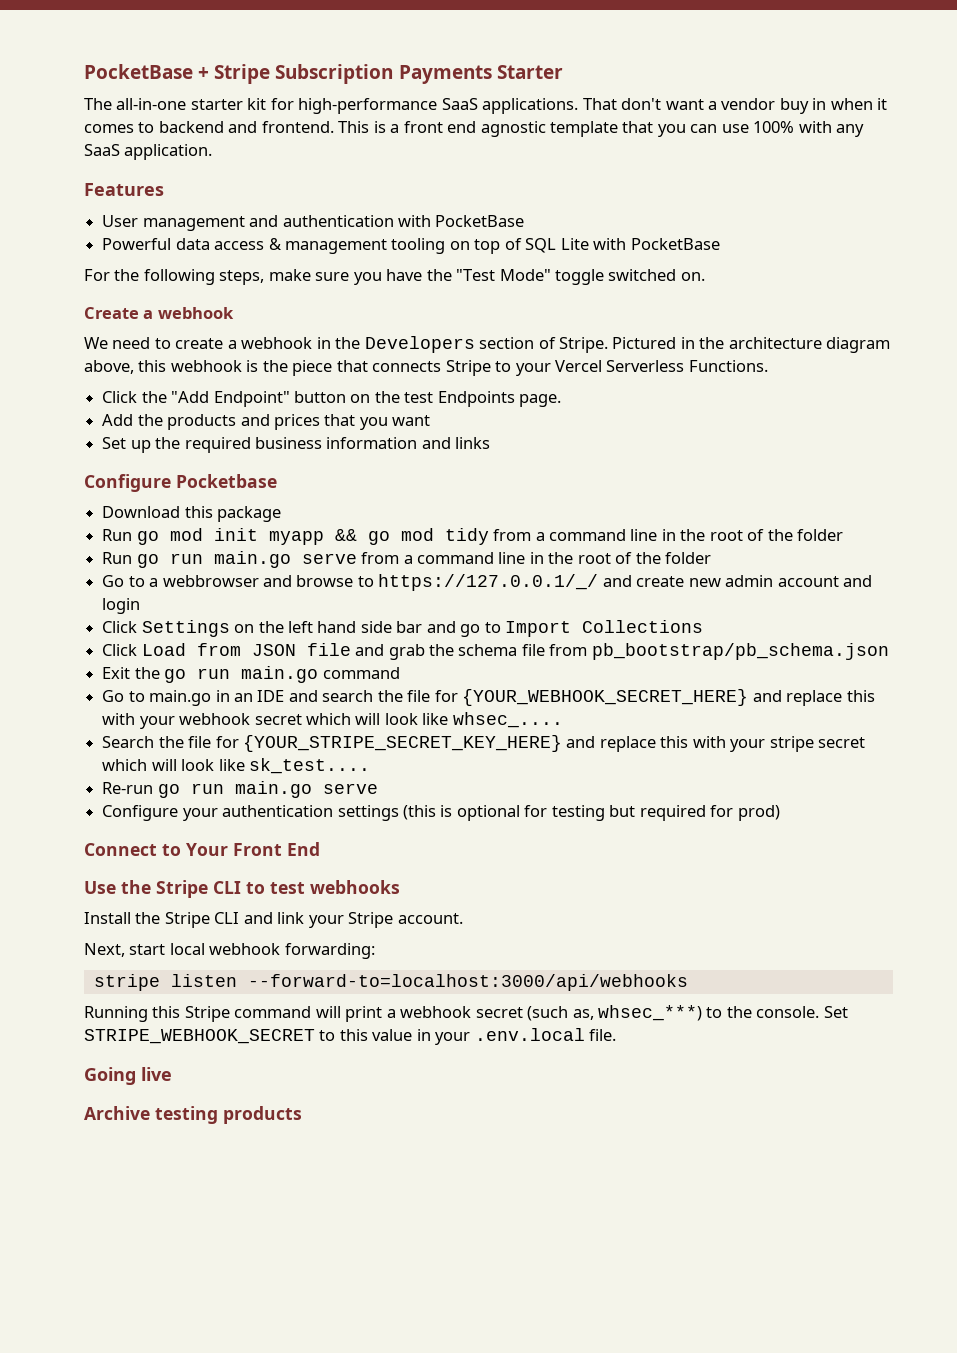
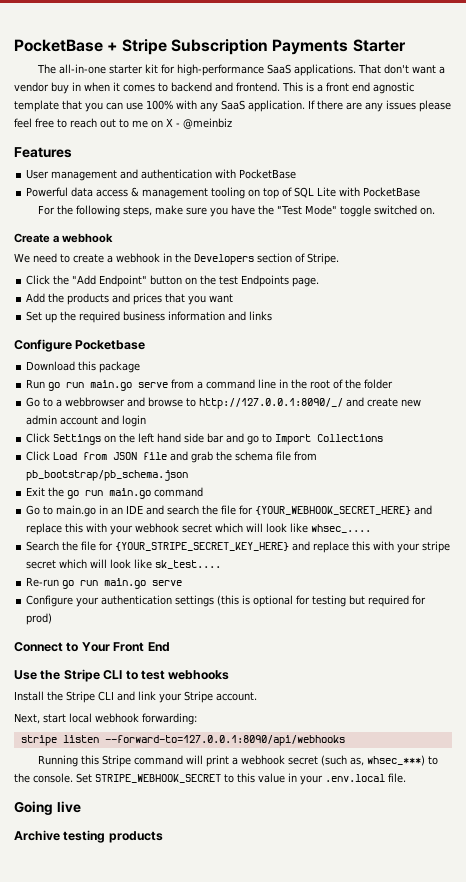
+ If there are any issues please feel free to reach out to me on X - @meinbiz
- Pictured in the architecture diagram above, this webhook is the piece that connects Stripe to your Vercel Serverless Functions.
- Run go mod init myapp && go mod tidy from a command line in the root of the folder
- Go to a webbrowser and browse to https://127.0.0.1/_/ and create new admin account and login
+ Go to a webbrowser and browse to http://127.0.0.1:8090/_/ and create new admin account and login
- stripe listen --forward-to=localhost:3000/api/webhooks
+ stripe listen --forward-to=127.0.0.1:8090/api/webhooks

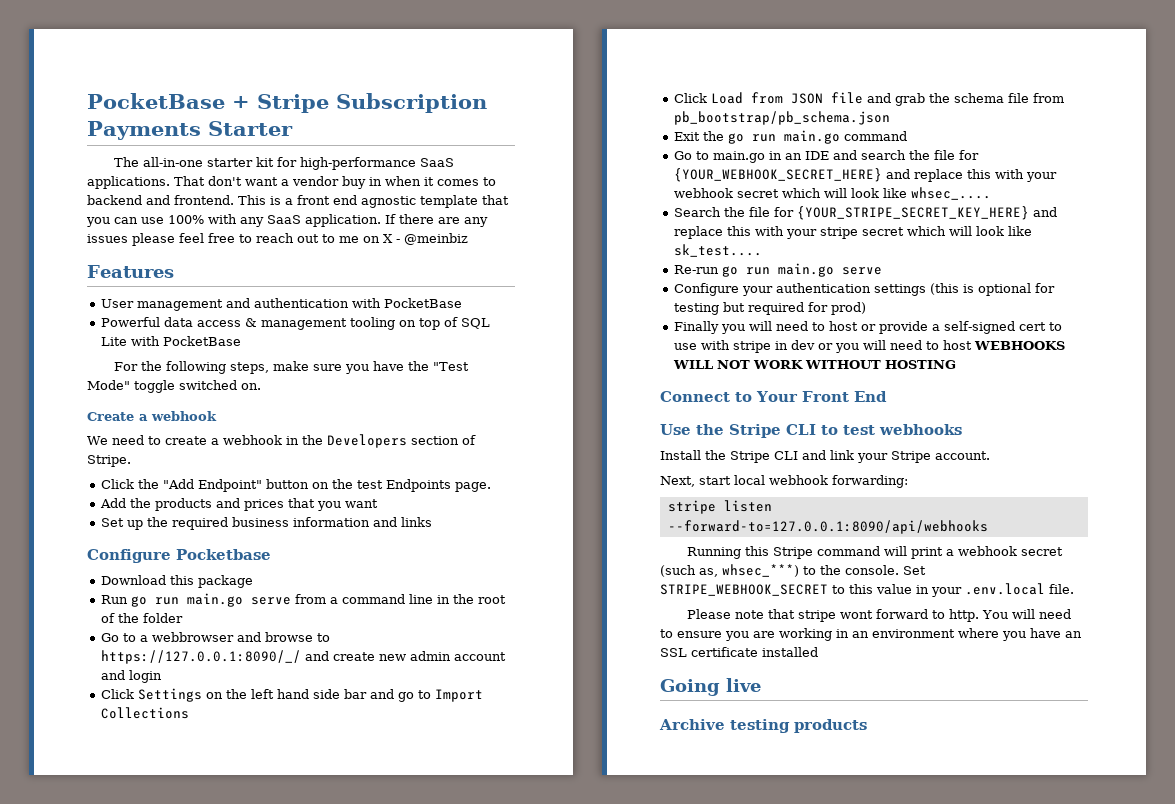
- Go to a webbrowser and browse to http://127.0.0.1:8090/_/ and create new admin account and login
+ Go to a webbrowser and browse to https://127.0.0.1:8090/_/ and create new admin account and login
+ Finally you will need to host or provide a self-signed cert to use with stripe in dev or you will need to host WEBHOOKS WILL NOT WORK WITHOUT HOSTING
+ Please note that stripe wont forward to http. You will need to ensure you are working in an environment where you have an SSL certificate installed

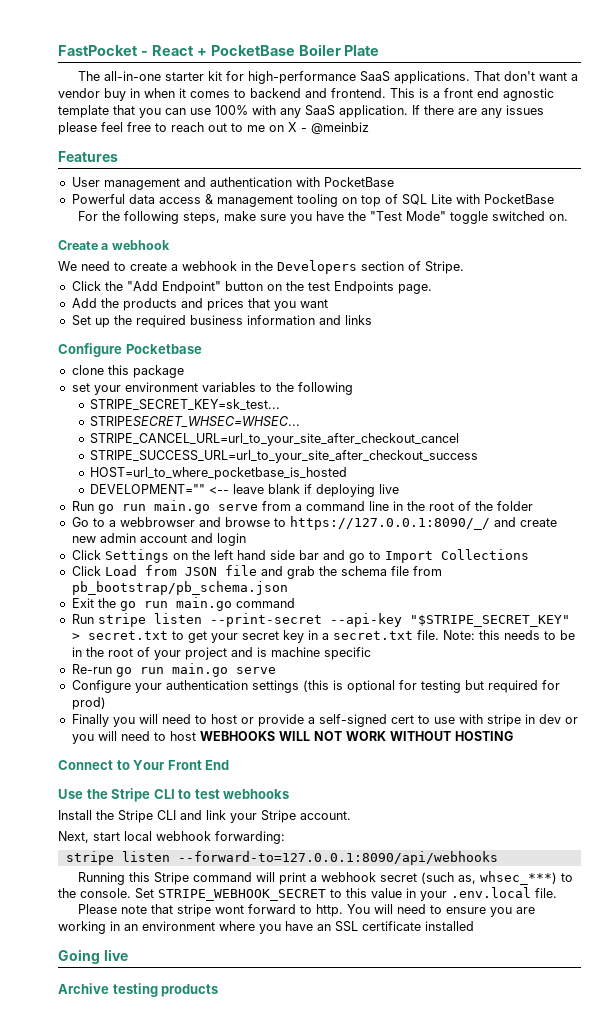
- PocketBase + Stripe Subscription Payments Starter
+ FastPocket - React + PocketBase Boiler Plate
- Download this package
+ clone this package
+ set your environment variables to the following
+ STRIPE_SECRET_KEY=sk_test...
+ STRIPESECRET_WHSEC=WHSEC...
+ STRIPE_CANCEL_URL=url_to_your_site_after_checkout_cancel
+ STRIPE_SUCCESS_URL=url_to_your_site_after_checkout_success
+ HOST=url_to_where_pocketbase_is_hosted
+ DEVELOPMENT="" <-- leave blank if deploying live
- Go to main.go in an IDE and search the file for {YOUR_WEBHOOK_SECRET_HERE} and replace this with your webhook secret which will look like whsec_....
- Search the file for {YOUR_STRIPE_SECRET_KEY_HERE} and replace this with your stripe secret which will look like sk_test....
+ Run stripe listen --print-secret --api-key "$STRIPE_SECRET_KEY" > secret.txt to get your secret key in a secret.txt file. Note: this needs to be in the root of your project and is machine specific

